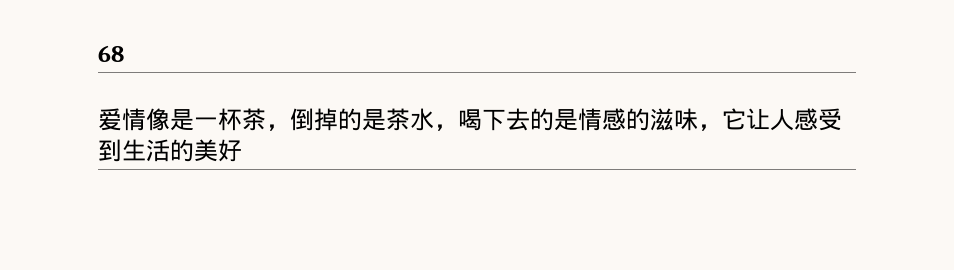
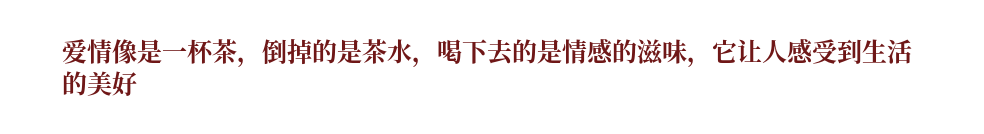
- 68

